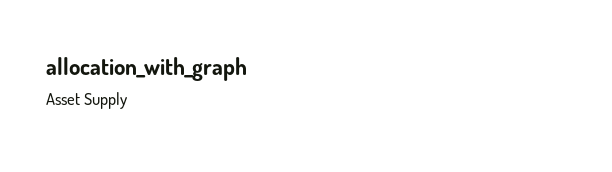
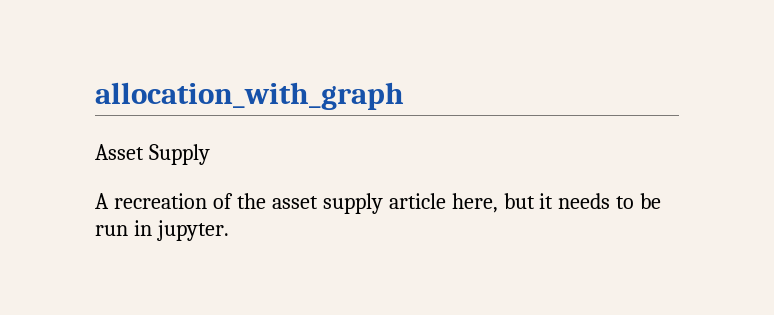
+ A recreation of the asset supply article here, but it needs to be run in jupyter.

